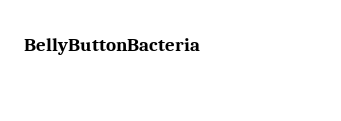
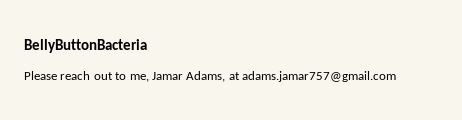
+ Please reach out to me, Jamar Adams, at adams.jamar757@gmail.com

